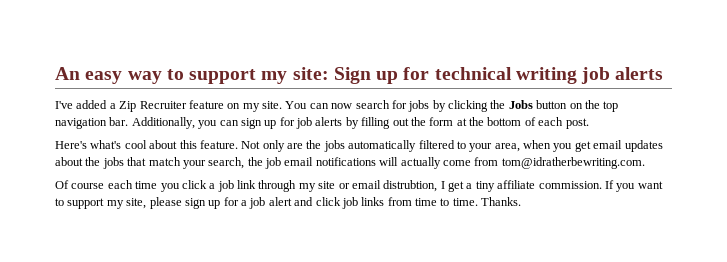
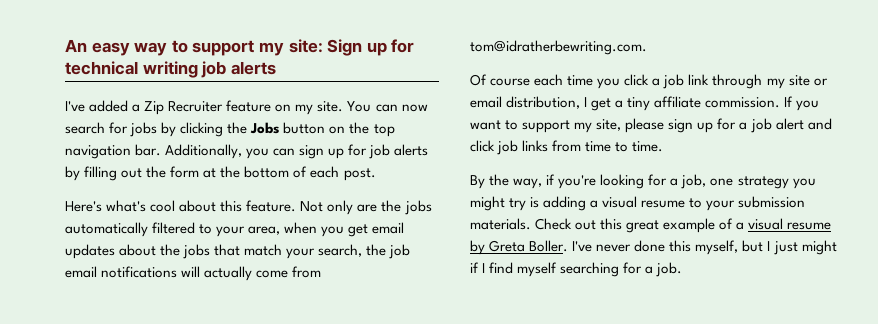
- Of course each time you click a job link through my site or email distrubtion, I get a tiny affiliate commission.
+ Of course each time you click a job link through my site or email distribution, I get a tiny affiliate commission.
- If you want to support my site, please sign up for a job alert and click job links from time to time. Thanks.
+ If you want to support my site, please sign up for a job alert and click job links from time to time.
+ By the way, if you're looking for a job, one strategy you might try is adding a visual resume to your submission materials. Check out this great example of a visual resume by Greta Boller. I've never done this myself, but I just might if I find myself searching for a job.

